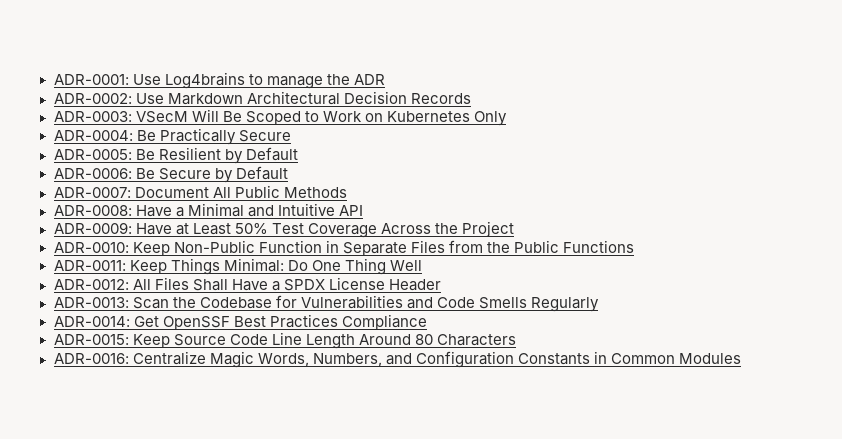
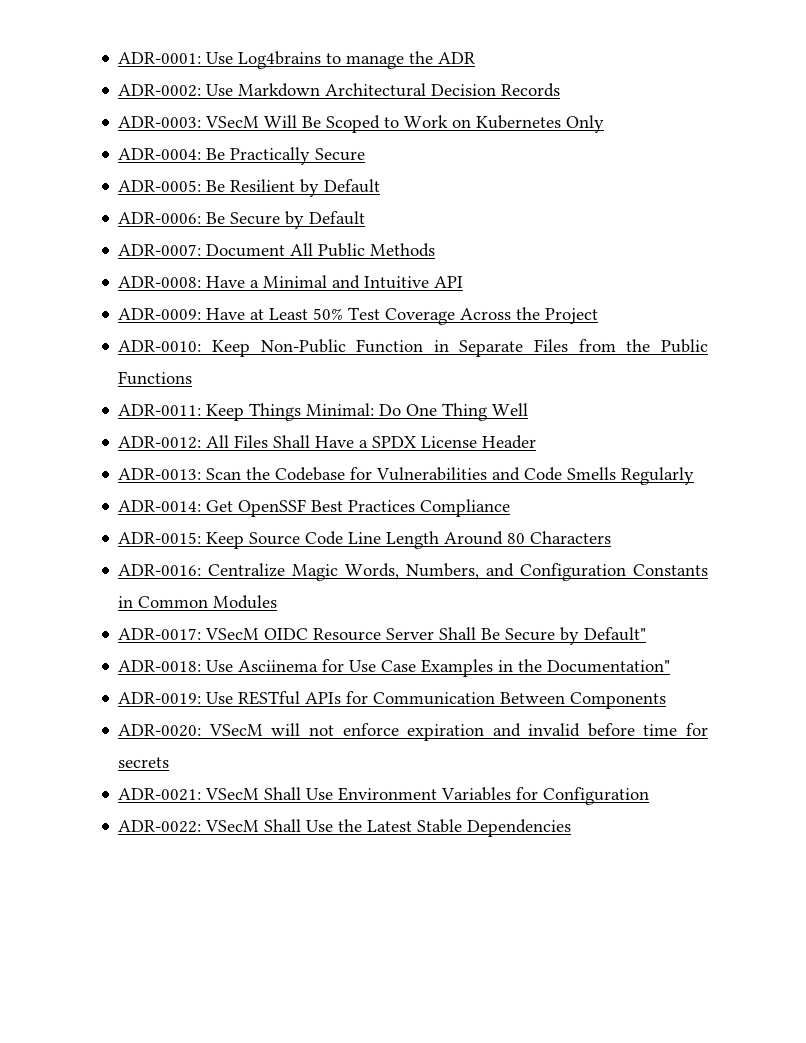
+ ADR-0017: VSecM OIDC Resource Server Shall Be Secure by Default"
+ ADR-0018: Use Asciinema for Use Case Examples in the Documentation"
+ ADR-0019: Use RESTful APIs for Communication Between Components
+ ADR-0020: VSecM will not enforce expiration and invalid before time for secrets
+ ADR-0021: VSecM Shall Use Environment Variables for Configuration
+ ADR-0022: VSecM Shall Use the Latest Stable Dependencies

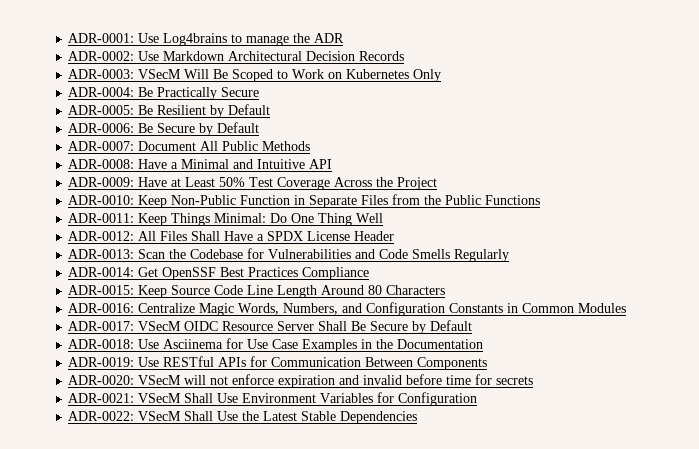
- ADR-0017: VSecM OIDC Resource Server Shall Be Secure by Default"
+ ADR-0017: VSecM OIDC Resource Server Shall Be Secure by Default
- ADR-0018: Use Asciinema for Use Case Examples in the Documentation"
+ ADR-0018: Use Asciinema for Use Case Examples in the Documentation

